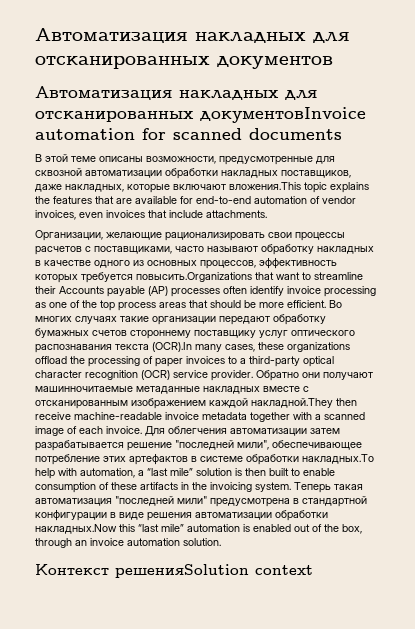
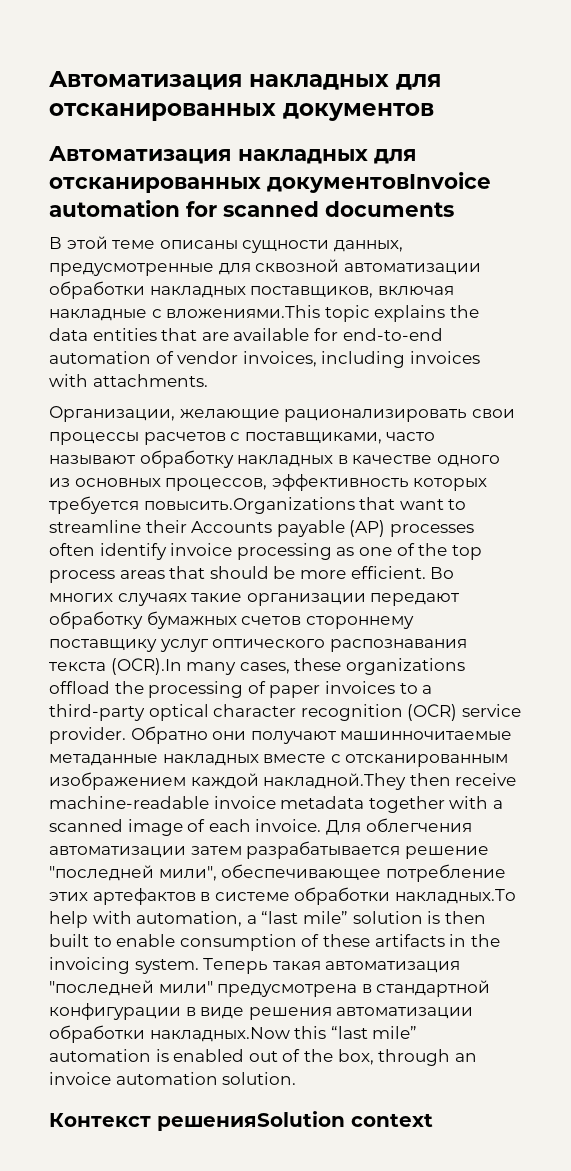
- В этой теме описаны возможности, предусмотренные для сквозной автоматизации обработки накладных поставщиков, даже накладных, которые включают вложения.This topic explains the features that are available for end-to-end automation of vendor invoices, even invoices that include attachments.
+ В этой теме описаны сущности данных, предусмотренные для сквозной автоматизации обработки накладных поставщиков, включая накладные с вложениями.This topic explains the data entities that are available for end-to-end automation of vendor invoices, including invoices with attachments.

